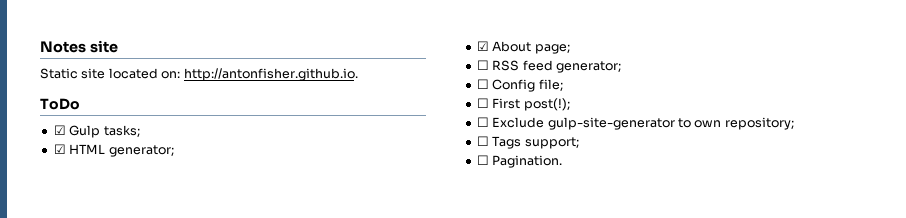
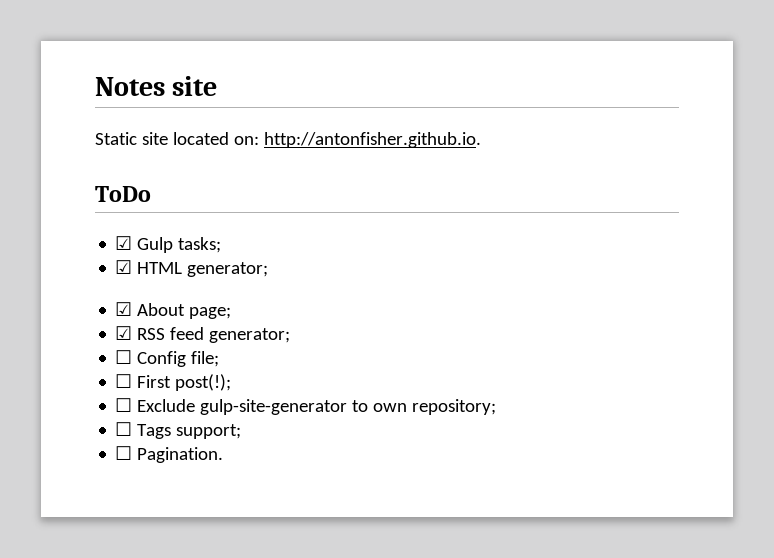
- ☐ RSS feed generator;
+ ☑ RSS feed generator;

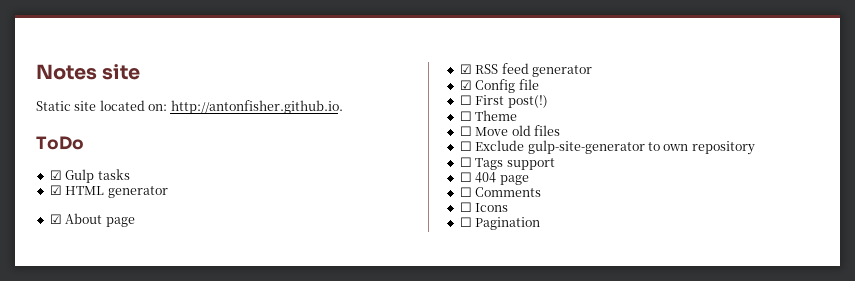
- ☑ Gulp tasks;
+ ☑ Gulp tasks
- ☑ HTML generator;
+ ☑ HTML generator
- ☑ About page;
+ ☑ About page
- ☑ RSS feed generator;
- ☐ Config file;
- ☐ First post(!);
+ ☑ RSS feed generator
+ ☑ Config file
+ ☐ First post(!)
+ ☐ Theme
+ ☐ Move old files
- ☐ Exclude gulp-site-generator to own repository;
+ ☐ Exclude gulp-site-generator to own repository
- ☐ Tags support;
- ☐ Pagination.
+ ☐ Tags support
+ ☐ 404 page
+ ☐ Comments
+ ☐ Icons
+ ☐ Pagination

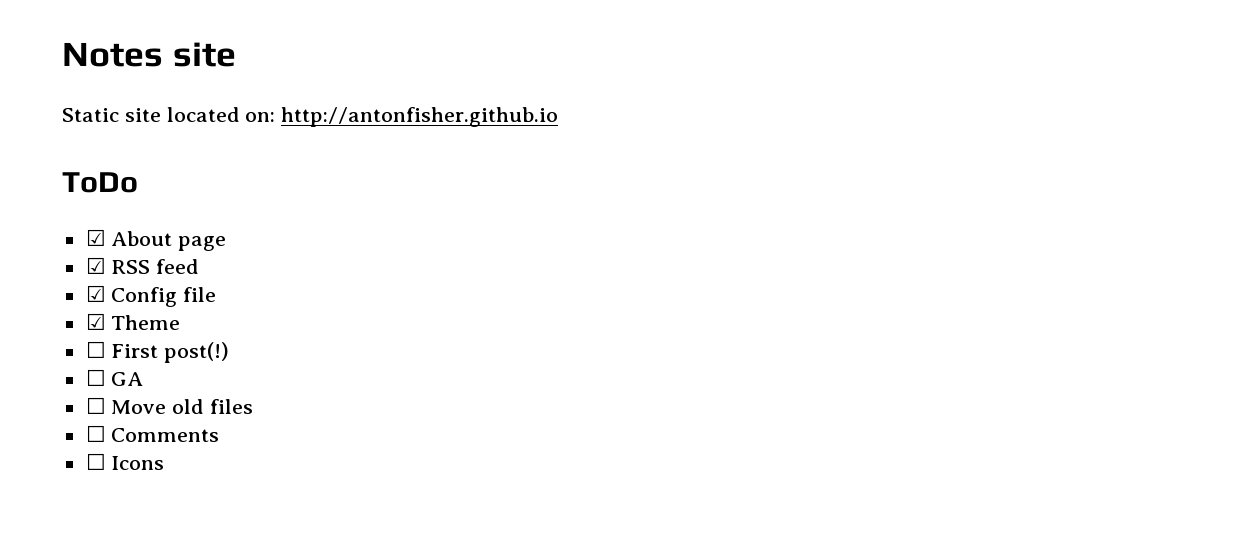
- Static site located on: http://antonfisher.github.io.
+ Static site located on: http://antonfisher.github.io
- ☑ Gulp tasks
- ☑ HTML generator
- ☑ RSS feed generator
+ ☑ RSS feed
+ ☑ Theme
- ☐ Theme
+ ☐ GA
- ☐ Exclude gulp-site-generator to own repository
- ☐ Tags support
- ☐ 404 page
- ☐ Pagination

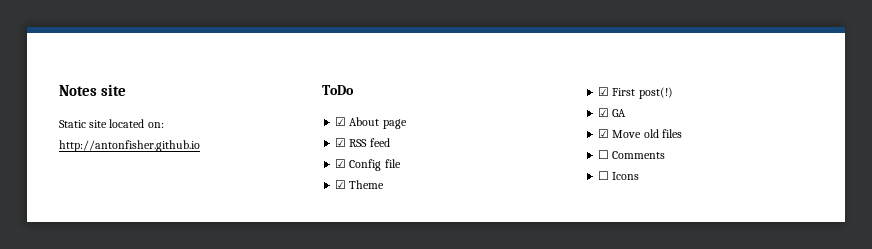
- ☐ First post(!)
+ ☑ First post(!)
- ☐ GA
+ ☑ GA
- ☐ Move old files
+ ☑ Move old files

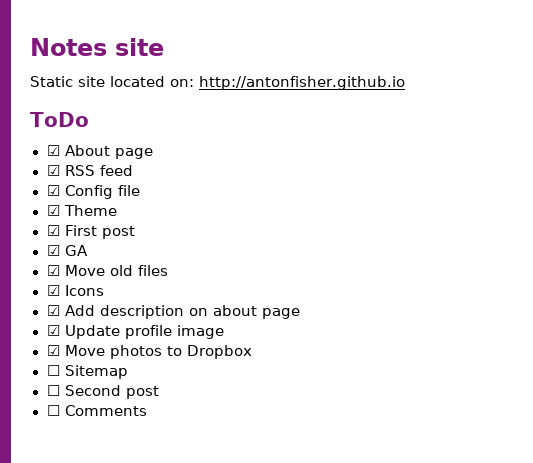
- ☑ First post(!)
+ ☑ First post
+ ☑ Icons
+ ☑ Add description on about page
+ ☑ Update profile image
+ ☑ Move photos to Dropbox
+ ☐ Sitemap
+ ☐ Second post
- ☐ Icons

